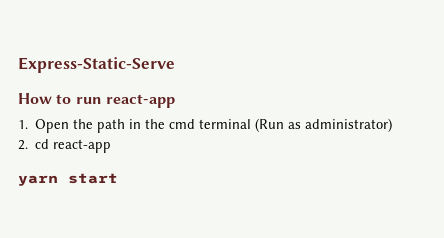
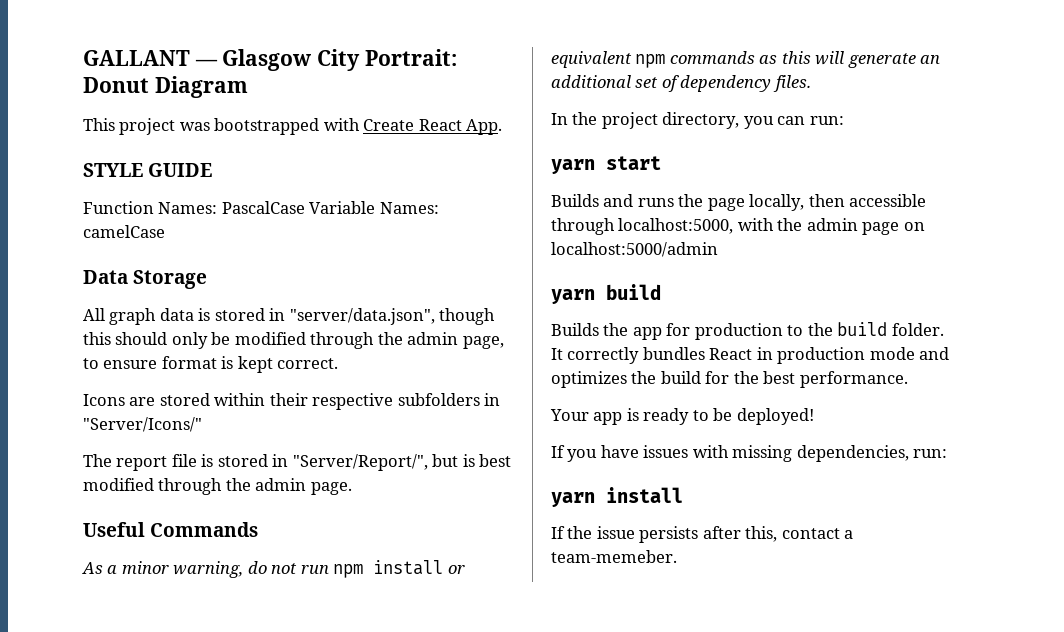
- Express-Static-Serve
- How to run react-app
- 1. Open the path in the cmd terminal (Run as administrator)
- 2. cd react-app
+ GALLANT — Glasgow City Portrait: Donut Diagram
+ This project was bootstrapped with Create React App.
+ STYLE GUIDE
+ Function Names: PascalCase Variable Names: camelCase
+ Data Storage
+ All graph data is stored in "server/data.json", though this should only be modified through the admin page, to ensure format is kept correct.
+ Icons are stored within their respective subfolders in "Server/Icons/"
+ The report file is stored in "Server/Report/", but is best modified through the admin page.
+ Useful Commands
+ As a minor warning, do not run npm install or equivalent npm commands as this will generate an additional set of dependency files.
+ In the project directory, you can run:
  yarn start
+ Builds and runs the page locally, then accessible through localhost:5000, with the admin page on localhost:5000/admin
+ yarn build
+ Builds the app for production to the build folder.
+ It correctly bundles React in production mode and optimizes the build for the best performance.
+ Your app is ready to be deployed!
+ If you have issues with missing dependencies, run:
+ yarn install
+ If the issue persists after this, contact a team-memeber.

